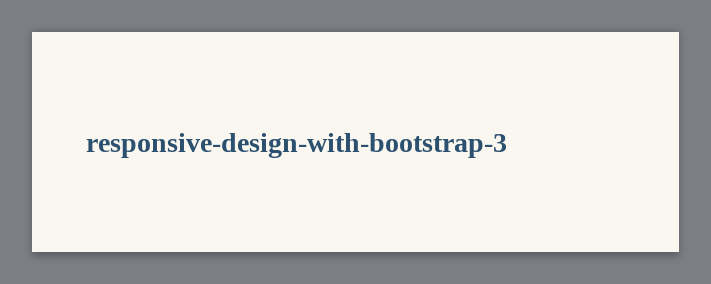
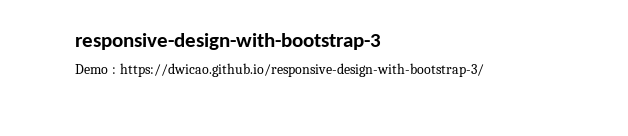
+ Demo : https://dwicao.github.io/responsive-design-with-bootstrap-3/

